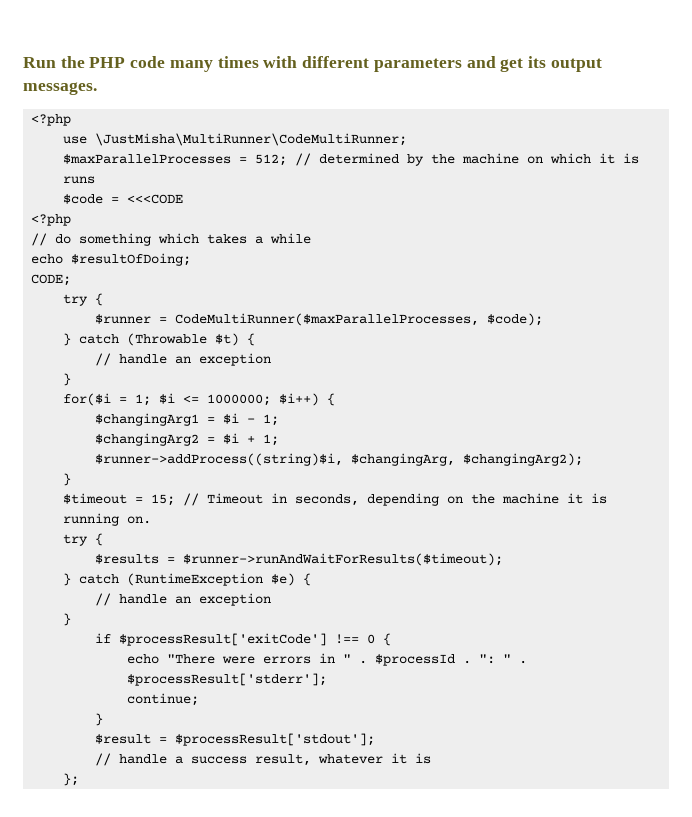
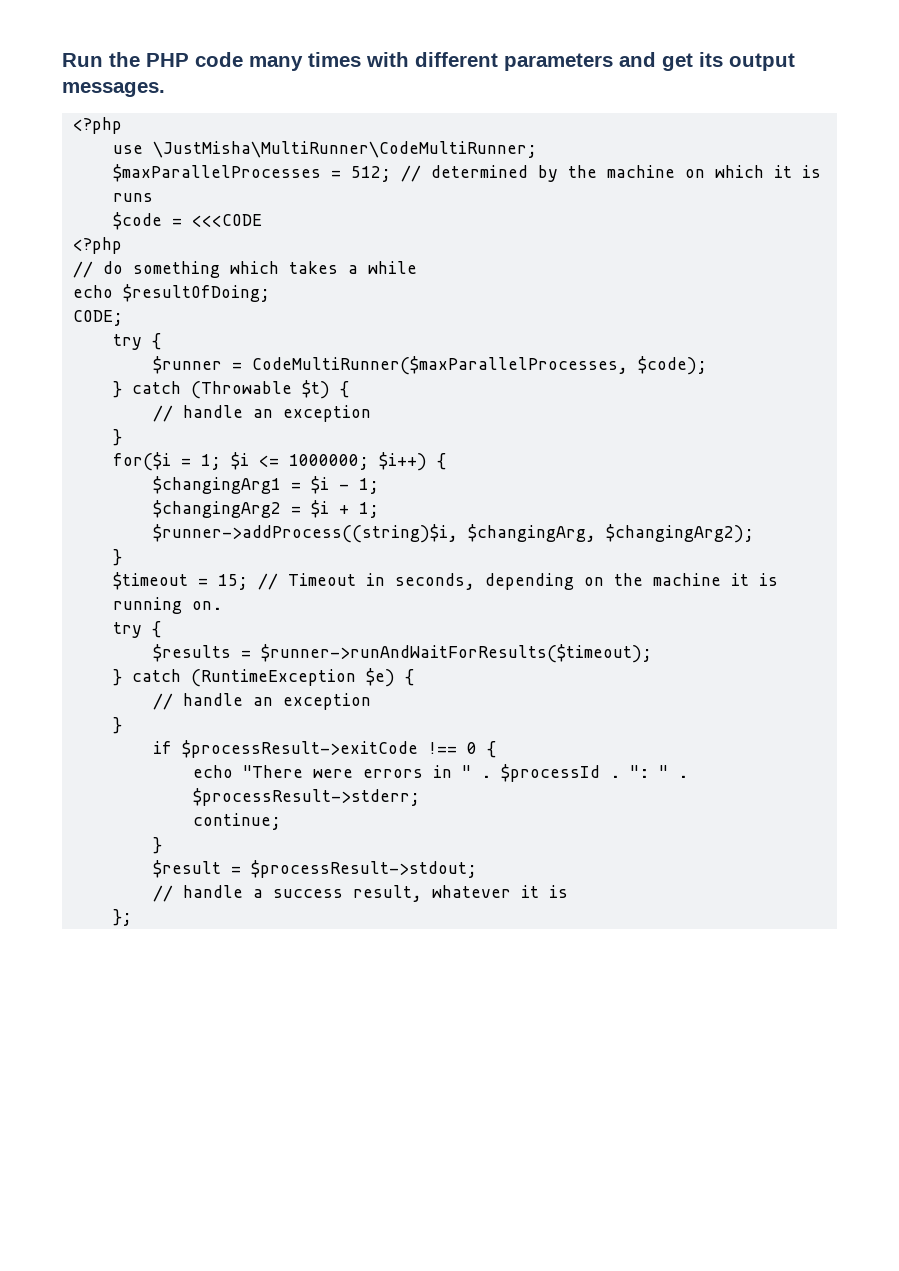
- if $processResult['exitCode'] !== 0 {
+ if $processResult->exitCode !== 0 {
- $processResult['stderr'];
+ $processResult->stderr;
- $result = $processResult['stdout'];
+ $result = $processResult->stdout;

